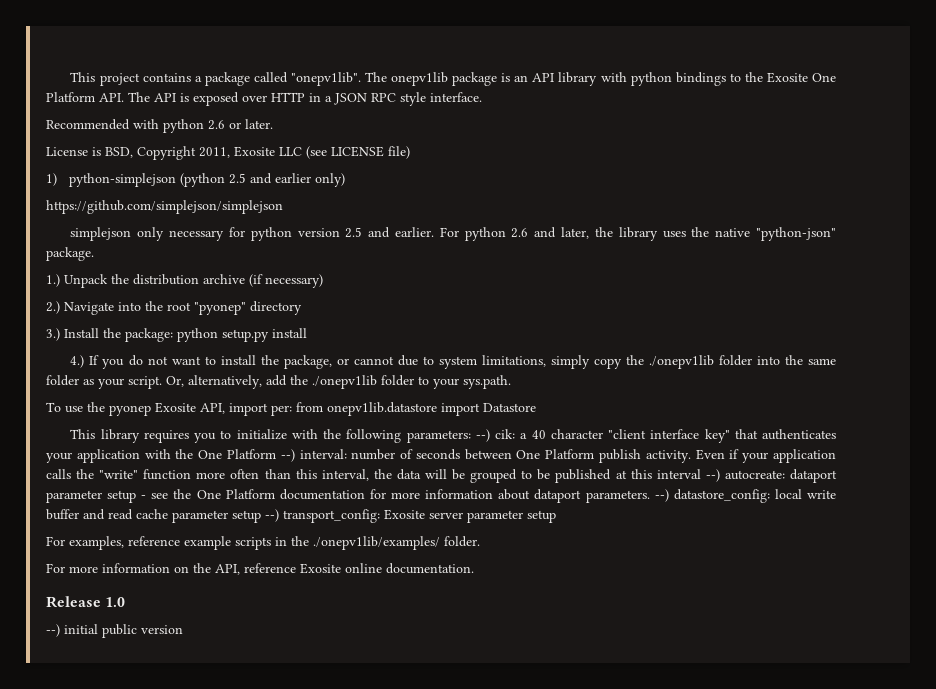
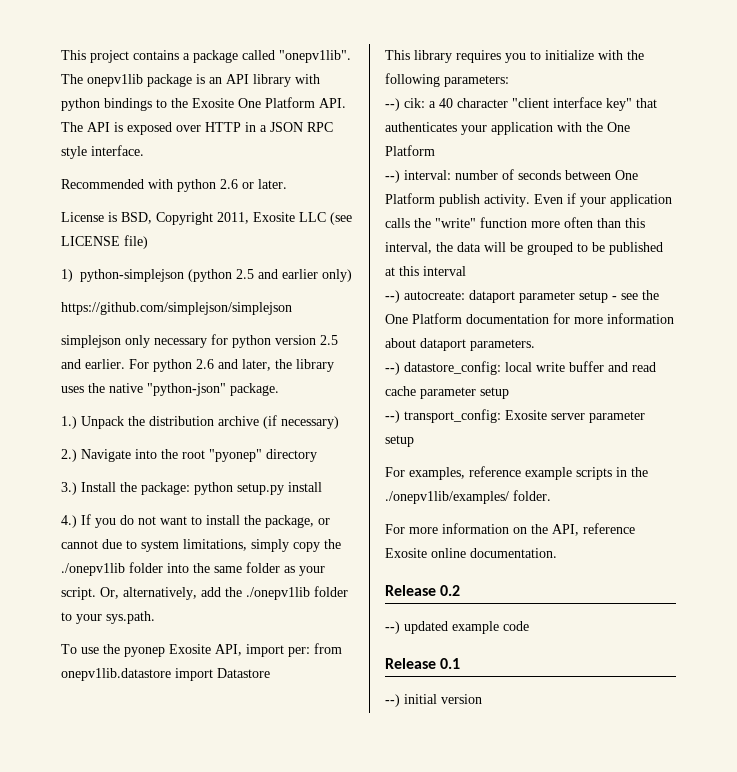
- This library requires you to initialize with the following parameters: --) cik: a 40 character "client interface key" that authenticates your application with the One Platform --) interval: number of seconds between One Platform publish activity.
+ This library requires you to initialize with the following parameters:
+ --) cik: a 40 character "client interface key" that authenticates your application with the One Platform
+ --) interval: number of seconds between One Platform publish activity.
- Even if your application calls the "write" function more often than this interval, the data will be grouped to be published at this interval --) autocreate: dataport parameter setup - see the One Platform documentation for more information about dataport parameters. --) datastore_config: local write buffer and read cache parameter setup --) transport_config: Exosite server parameter setup
+ Even if your application calls the "write" function more often than this interval, the data will be grouped to be published at this interval
+ --) autocreate: dataport parameter setup - see the One Platform documentation for more information about dataport parameters.
+ --) datastore_config: local write buffer and read cache parameter setup
+ --) transport_config: Exosite server parameter setup
- Release 1.0
+ Release 0.2
+ --) updated example code
+ Release 0.1
- --) initial public version
+ --) initial version

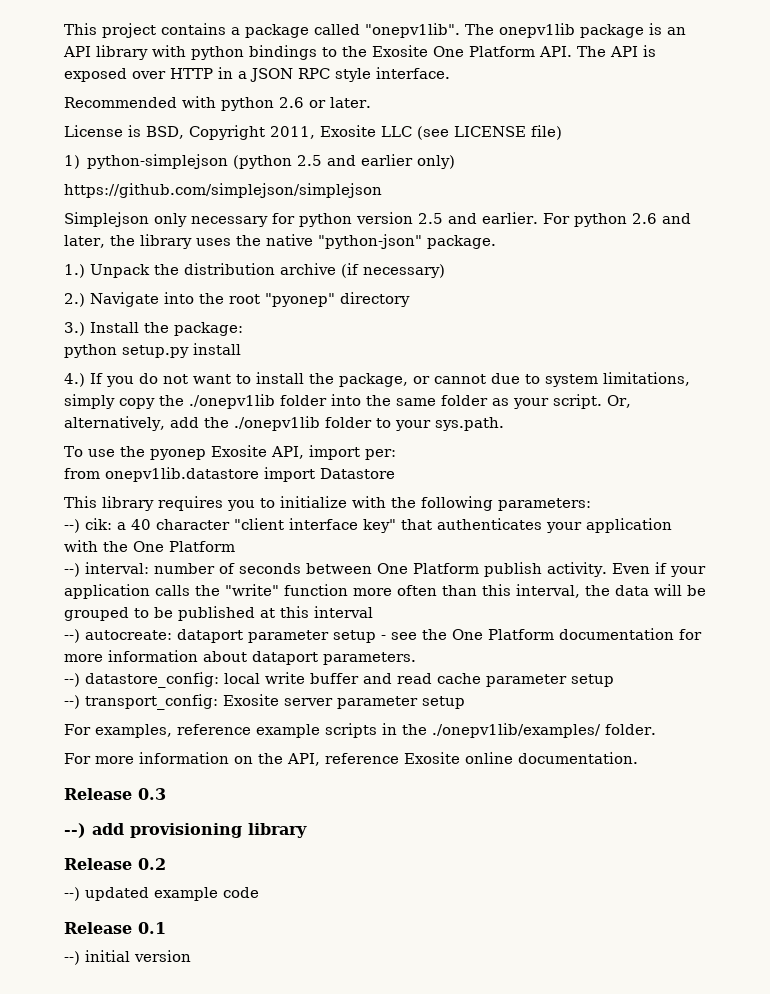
- simplejson only necessary for python version 2.5 and earlier.
+ Simplejson only necessary for python version 2.5 and earlier.
- 3.) Install the package: python setup.py install
+ 3.) Install the package:
+ python setup.py install
- To use the pyonep Exosite API, import per: from onepv1lib.datastore import Datastore
+ To use the pyonep Exosite API, import per:
+ from onepv1lib.datastore import Datastore
+ Release 0.3
+ --) add provisioning library

